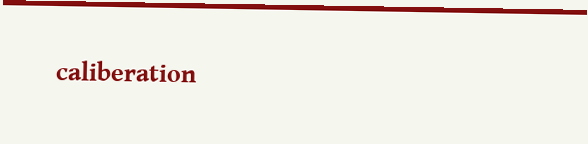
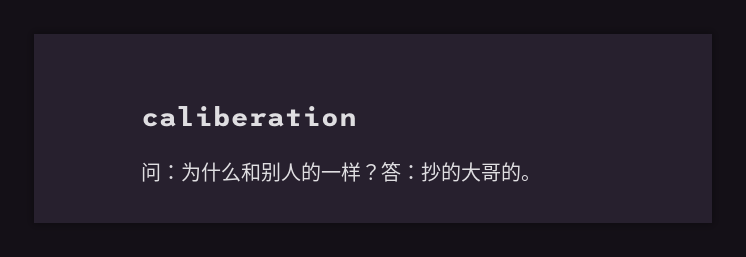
+ 问：为什么和别人的一样？答：抄的大哥的。

